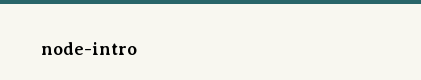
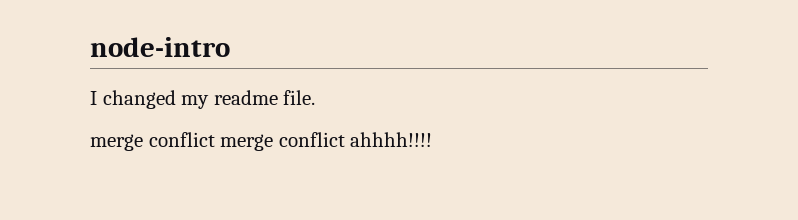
+ I changed my readme file.
+ merge conflict merge conflict ahhhh!!!!

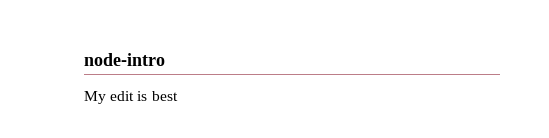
- I changed my readme file.
- merge conflict merge conflict ahhhh!!!!
+ My edit is best

